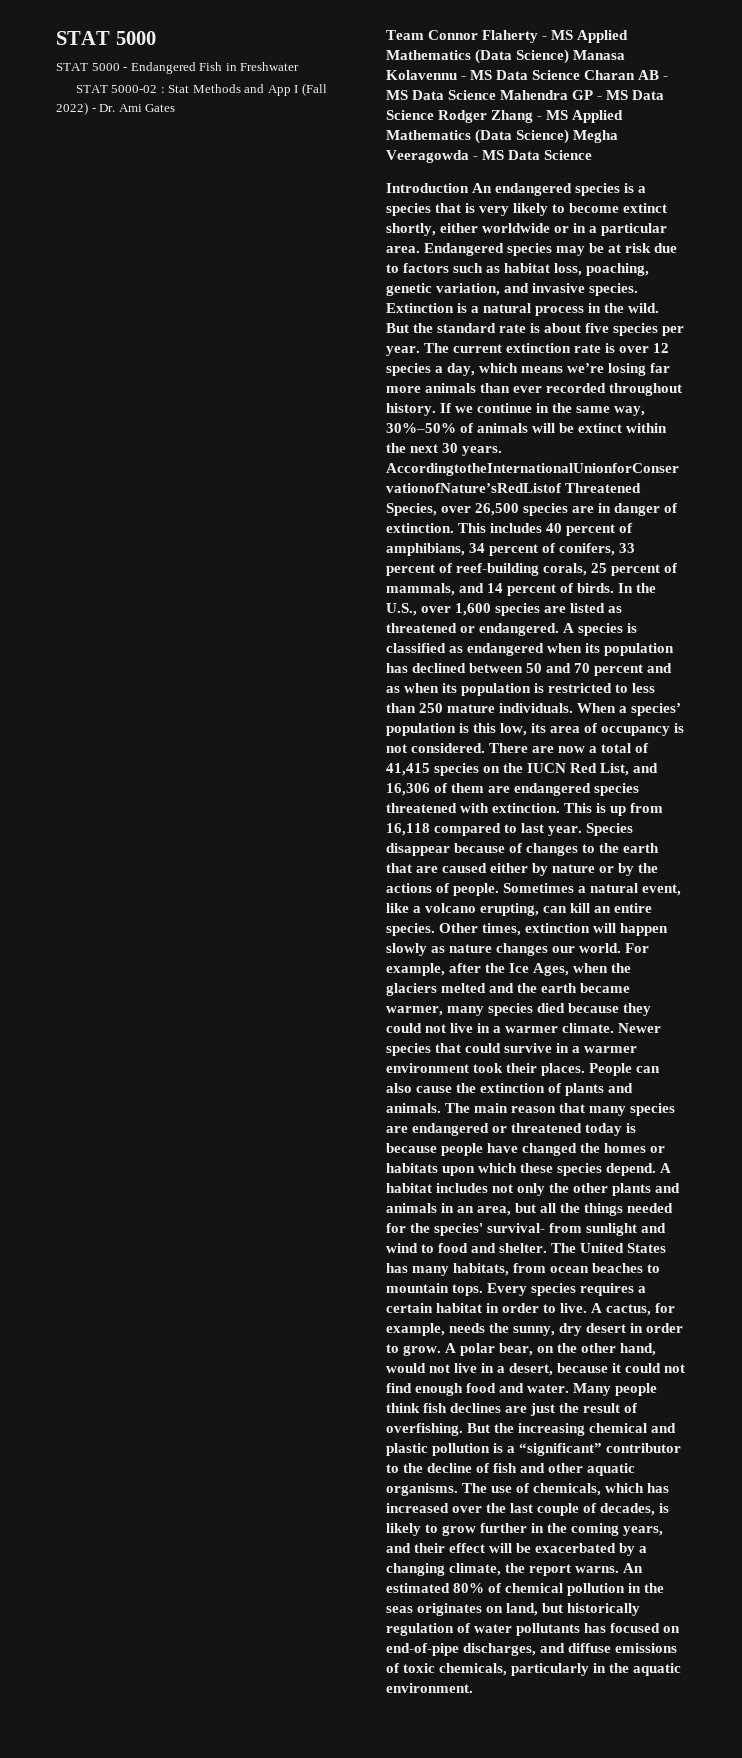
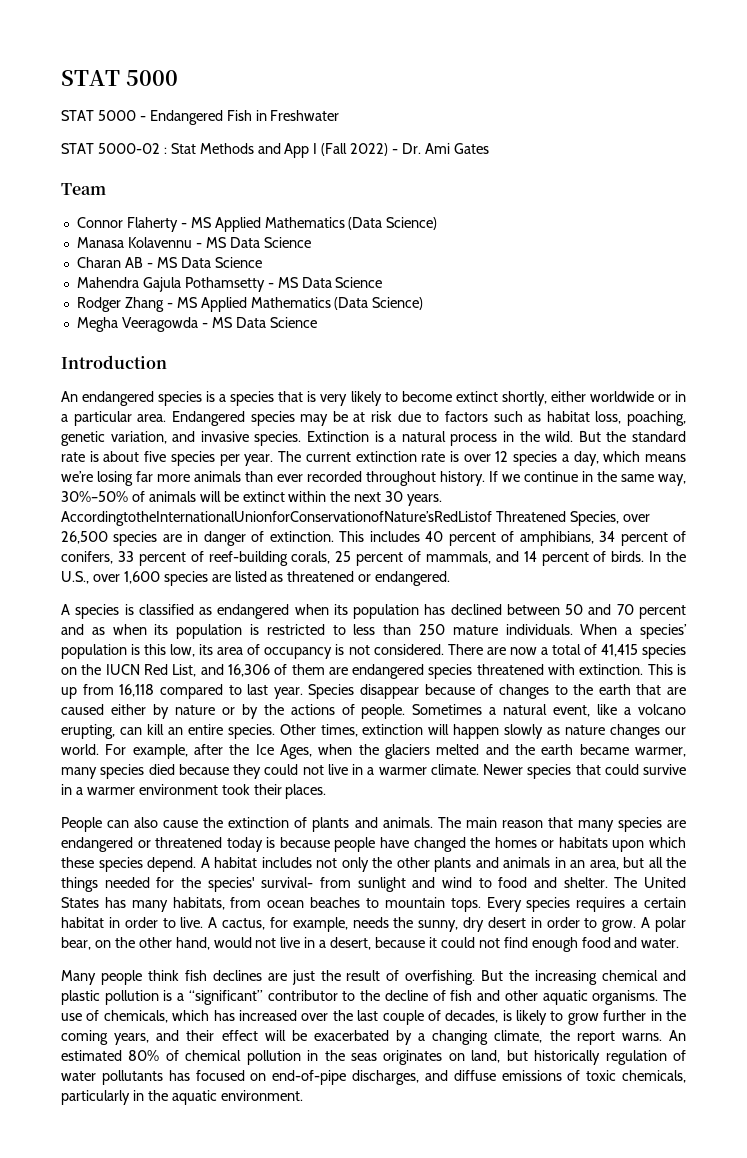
- Team Connor Flaherty - MS Applied Mathematics (Data Science) Manasa Kolavennu - MS Data Science Charan AB - MS Data Science Mahendra GP - MS Data Science Rodger Zhang - MS Applied Mathematics (Data Science) Megha Veeragowda - MS Data Science
+ Team
+ Connor Flaherty - MS Applied Mathematics (Data Science)
+ Manasa Kolavennu - MS Data Science
+ Charan AB - MS Data Science
+ Mahendra Gajula Pothamsetty - MS Data Science
+ Rodger Zhang - MS Applied Mathematics (Data Science)
+ Megha Veeragowda - MS Data Science
- Introduction An endangered species is a species that is very likely to become extinct shortly, either worldwide or in a particular area.
+ Introduction
+ An endangered species is a species that is very likely to become extinct shortly, either worldwide or in a particular area.
- In the U.S., over 1,600 species are listed as threatened or endangered. A species is classified as endangered when its population has declined between 50 and 70 percent and as when its population is restricted to less than 250 mature individuals.
+ In the U.S., over 1,600 species are listed as threatened or endangered.
+ A species is classified as endangered when its population has declined between 50 and 70 percent and as when its population is restricted to less than 250 mature individuals.
- Newer species that could survive in a warmer environment took their places. People can also cause the extinction of plants and animals.
+ Newer species that could survive in a warmer environment took their places.
+ People can also cause the extinction of plants and animals.
- A polar bear, on the other hand, would not live in a desert, because it could not find enough food and water. Many people think fish declines are just the result of overfishing.
+ A polar bear, on the other hand, would not live in a desert, because it could not find enough food and water.
+ Many people think fish declines are just the result of overfishing.

